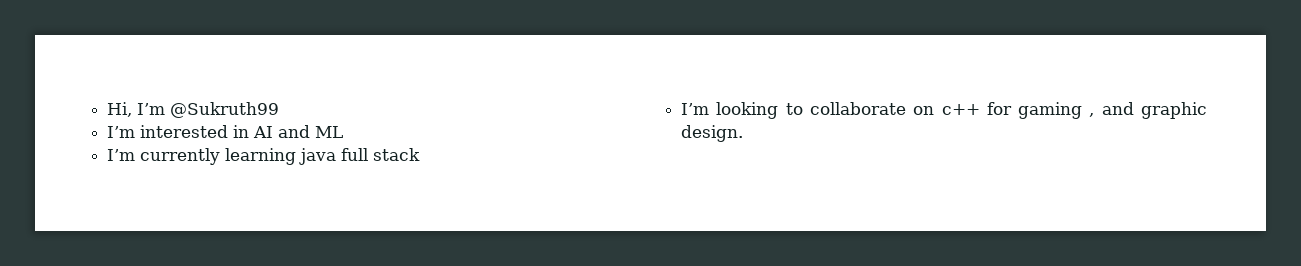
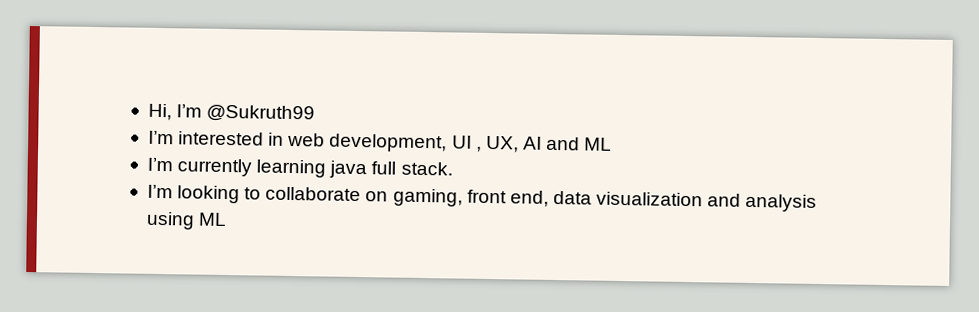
- I’m interested in AI and ML
+ I’m interested in web development, UI , UX, AI and ML
- I’m currently learning java full stack
+ I’m currently learning java full stack.
- I’m looking to collaborate on c++ for gaming , and graphic design.
+ I’m looking to collaborate on gaming, front end, data visualization and analysis using ML

